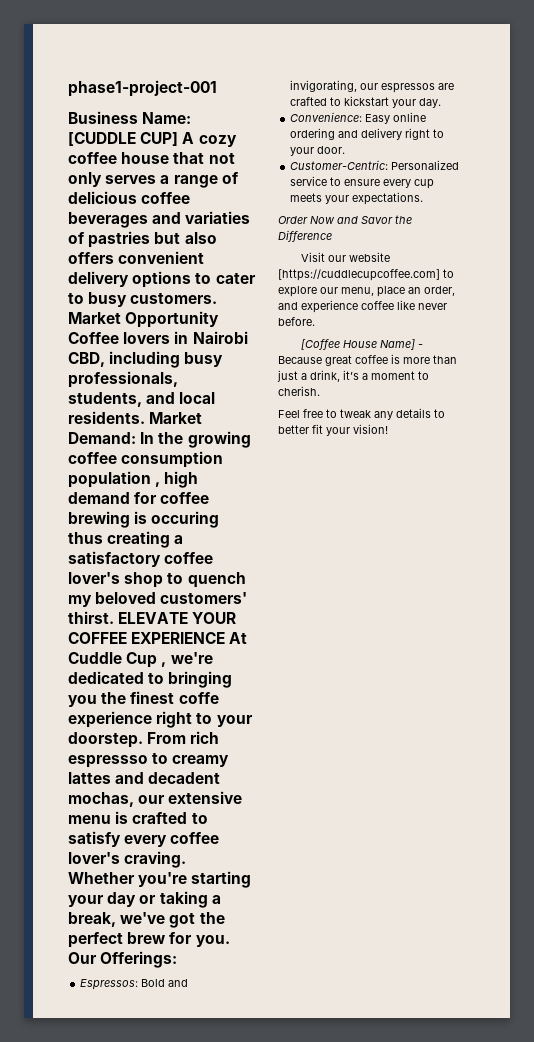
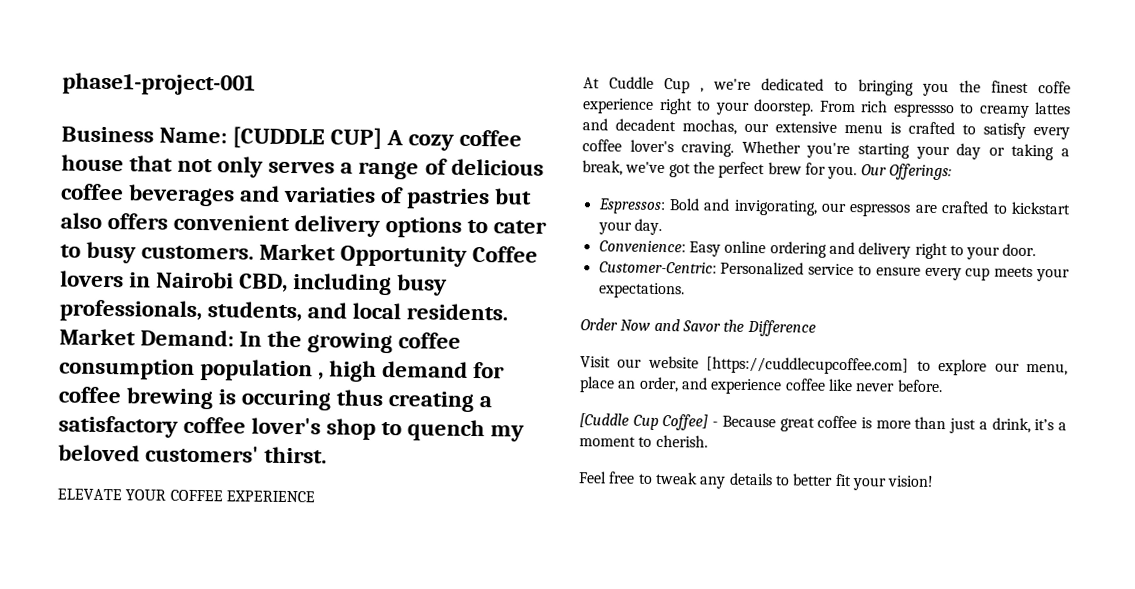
- Market Demand: In the growing coffee consumption population , high demand for coffee brewing is occuring thus creating a satisfactory coffee lover's shop to quench my beloved customers' thirst. ELEVATE YOUR COFFEE EXPERIENCE At Cuddle Cup , we're dedicated to bringing you the finest coffe experience right to your doorstep.
+ Market Demand: In the growing coffee consumption population , high demand for coffee brewing is occuring thus creating a satisfactory coffee lover's shop to quench my beloved customers' thirst.
+ ELEVATE YOUR COFFEE EXPERIENCE
+ At Cuddle Cup , we're dedicated to bringing you the finest coffe experience right to your doorstep.
- [Coffee House Name] - Because great coffee is more than just a drink, it’s a moment to cherish.
+ [Cuddle Cup Coffee] - Because great coffee is more than just a drink, it’s a moment to cherish.

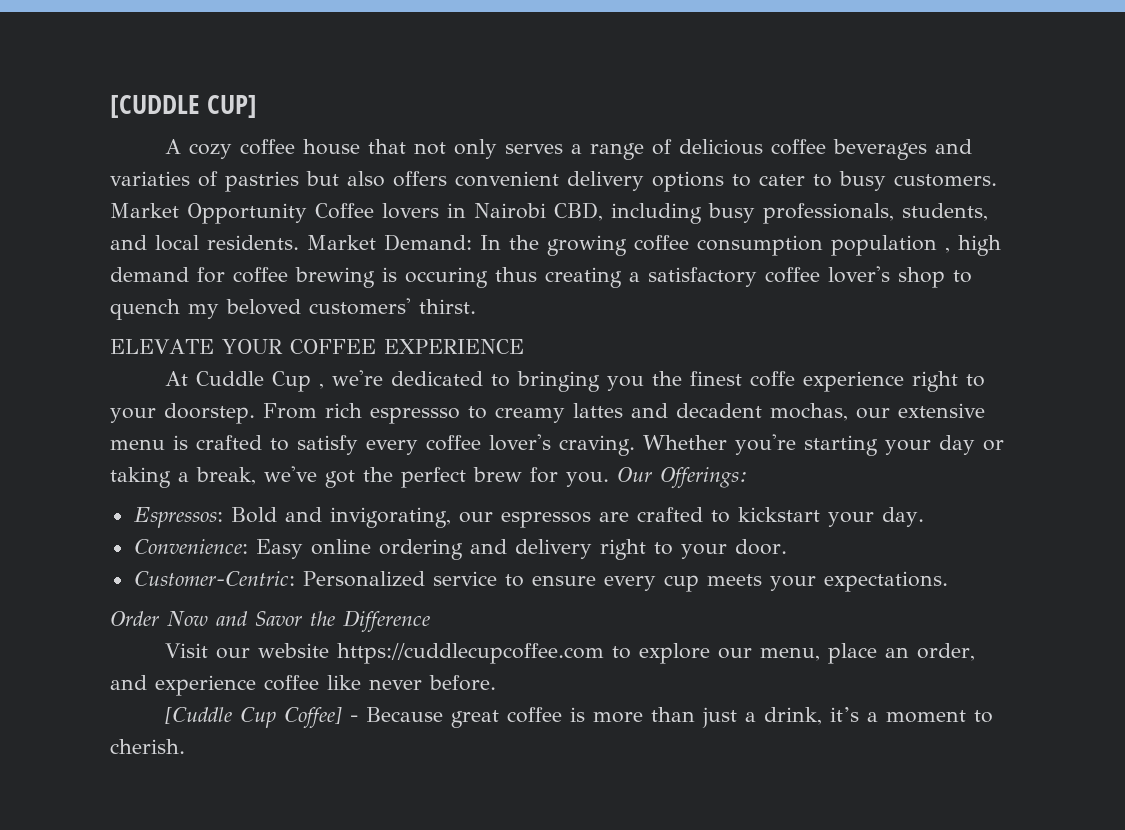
- phase1-project-001
- Business Name: [CUDDLE CUP] A cozy coffee house that not only serves a range of delicious coffee beverages and variaties of pastries but also offers convenient delivery options to cater to busy customers.
+ [CUDDLE CUP]
+ A cozy coffee house that not only serves a range of delicious coffee beverages and variaties of pastries but also offers convenient delivery options to cater to busy customers.
- Visit our website [https://cuddlecupcoffee.com] to explore our menu, place an order, and experience coffee like never before.
+ Visit our website https://cuddlecupcoffee.com to explore our menu, place an order, and experience coffee like never before.
- Feel free to tweak any details to better fit your vision!

